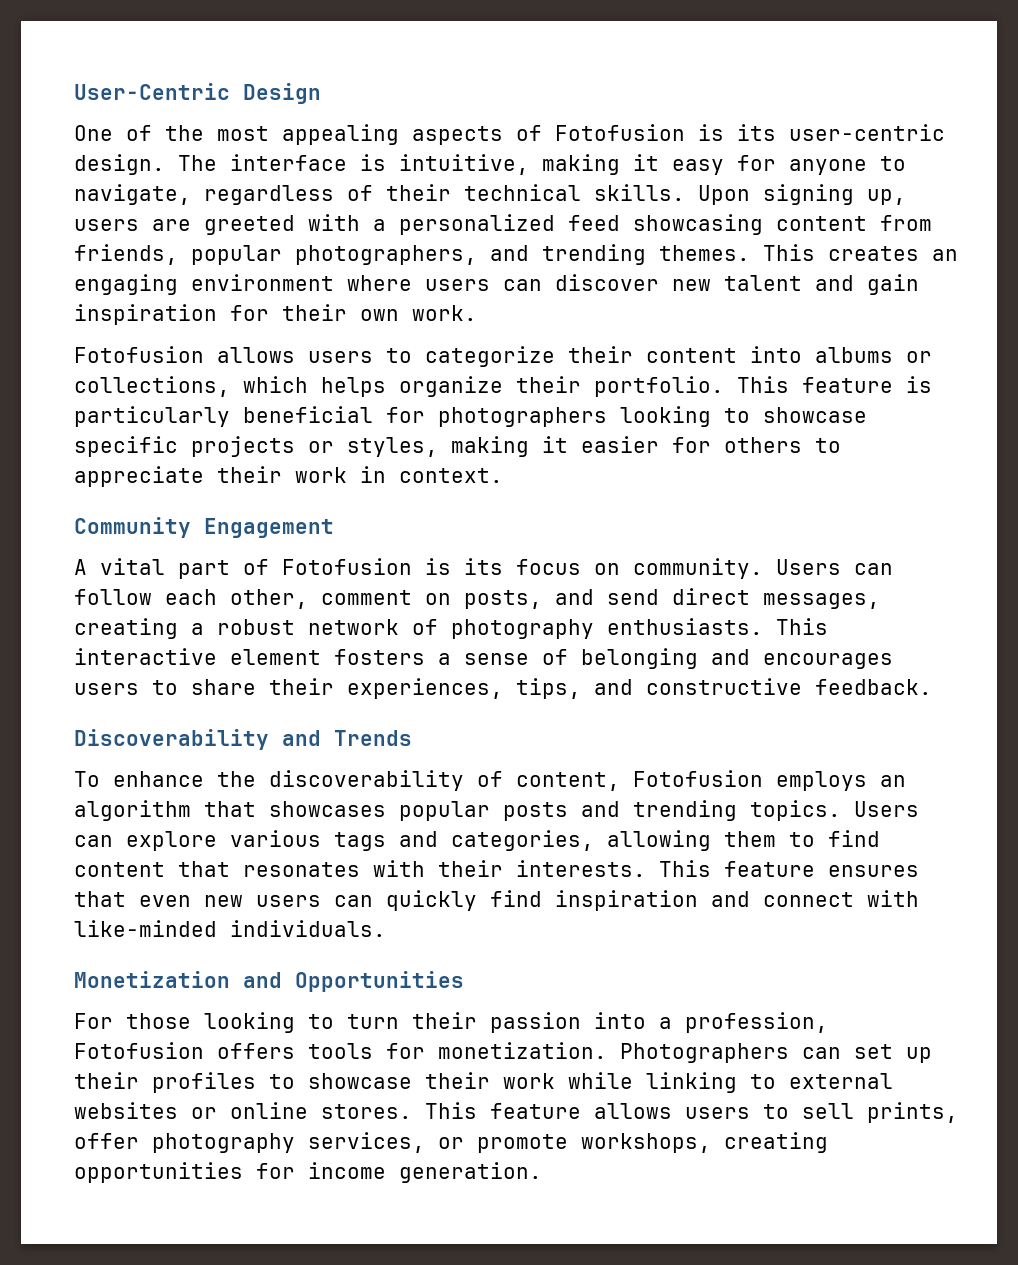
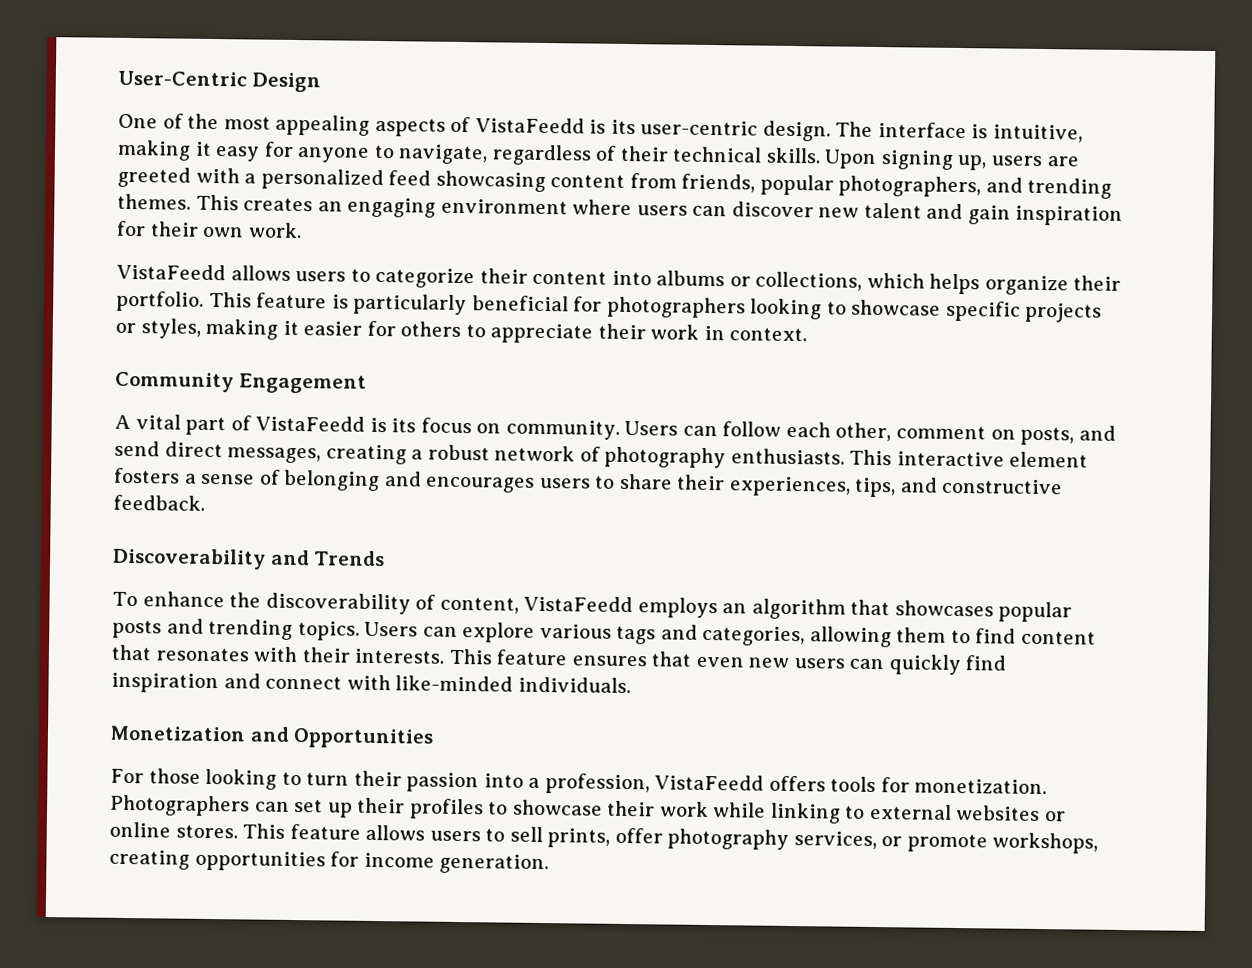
- One of the most appealing aspects of Fotofusion is its user-centric design.
+ One of the most appealing aspects of VistaFeedd is its user-centric design.
- Fotofusion allows users to categorize their content into albums or collections, which helps organize their portfolio.
+ VistaFeedd allows users to categorize their content into albums or collections, which helps organize their portfolio.
- A vital part of Fotofusion is its focus on community.
+ A vital part of VistaFeedd is its focus on community.
- To enhance the discoverability of content, Fotofusion employs an algorithm that showcases popular posts and trending topics.
+ To enhance the discoverability of content, VistaFeedd employs an algorithm that showcases popular posts and trending topics.
- For those looking to turn their passion into a profession, Fotofusion offers tools for monetization.
+ For those looking to turn their passion into a profession, VistaFeedd offers tools for monetization.

